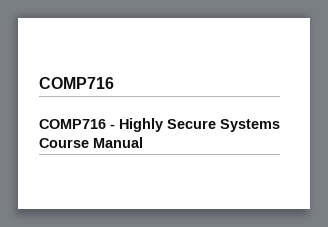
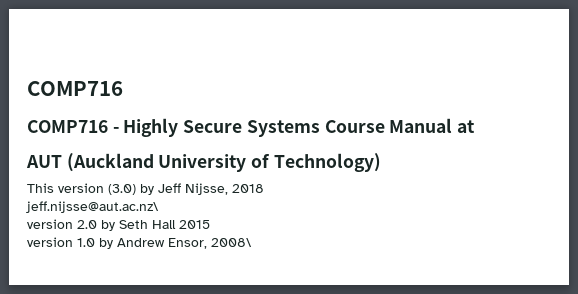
- COMP716 - Highly Secure Systems Course Manual
+ COMP716 - Highly Secure Systems Course Manual at
+ AUT (Auckland University of Technology)
+ This version (3.0) by Jeff Nijsse, 2018
+ jeff.nijsse@aut.ac.nz\
+ version 2.0 by Seth Hall 2015
+ version 1.0 by Andrew Ensor, 2008\

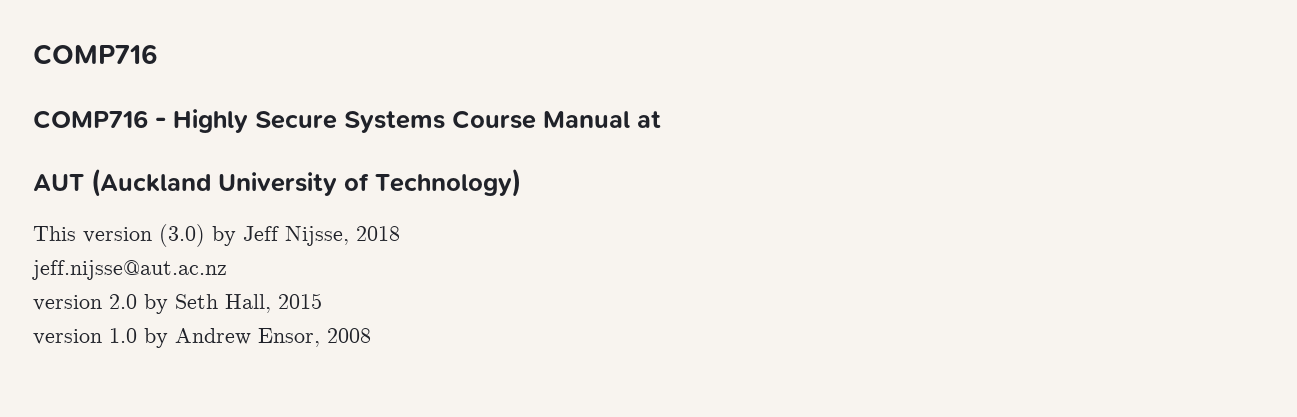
- jeff.nijsse@aut.ac.nz\
+ jeff.nijsse@aut.ac.nz
- version 2.0 by Seth Hall 2015
+ version 2.0 by Seth Hall, 2015
- version 1.0 by Andrew Ensor, 2008\
+ version 1.0 by Andrew Ensor, 2008

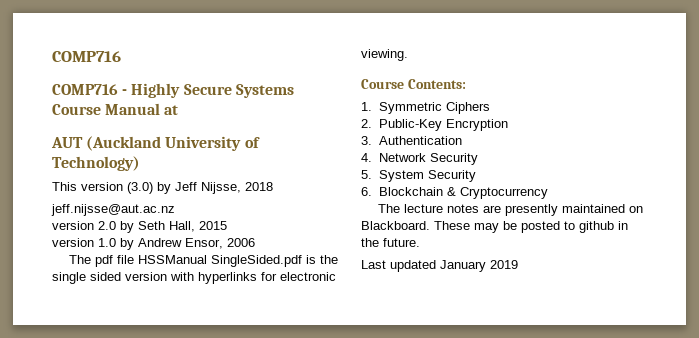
- version 1.0 by Andrew Ensor, 2008
+ version 1.0 by Andrew Ensor, 2006
+ The pdf file HSSManual SingleSided.pdf is the single sided version with hyperlinks for electronic viewing.
+ Course Contents:
+ 1. Symmetric Ciphers
+ 2. Public-Key Encryption
+ 3. Authentication
+ 4. Network Security
+ 5. System Security
+ 6. Blockchain & Cryptocurrency
+ The lecture notes are presently maintained on Blackboard. These may be posted to github in the future.
+ Last updated January 2019

